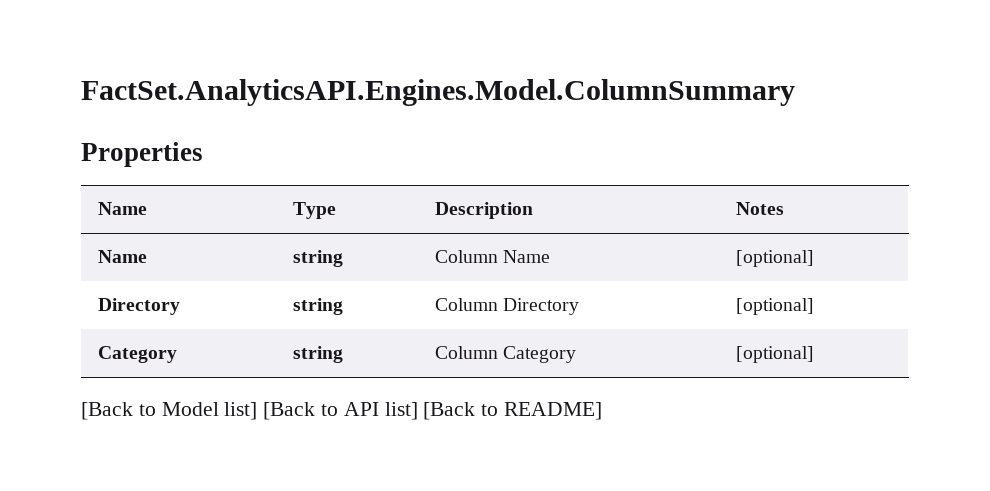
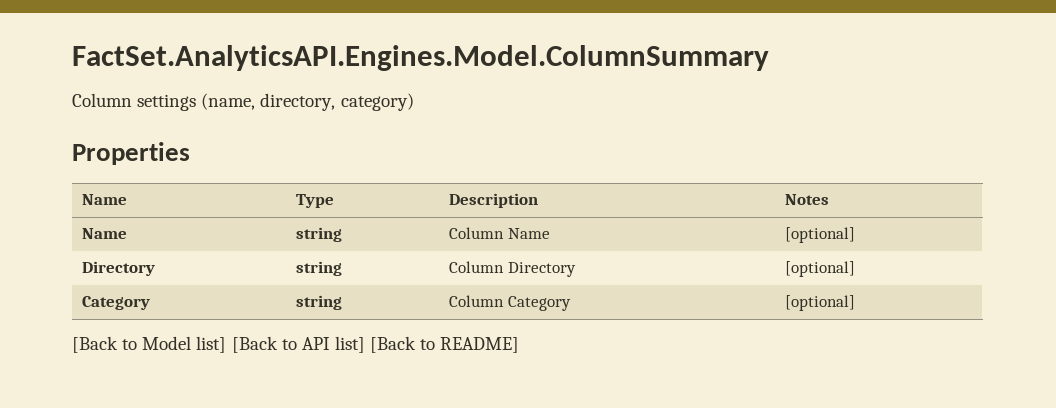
+ Column settings (name, directory, category)

